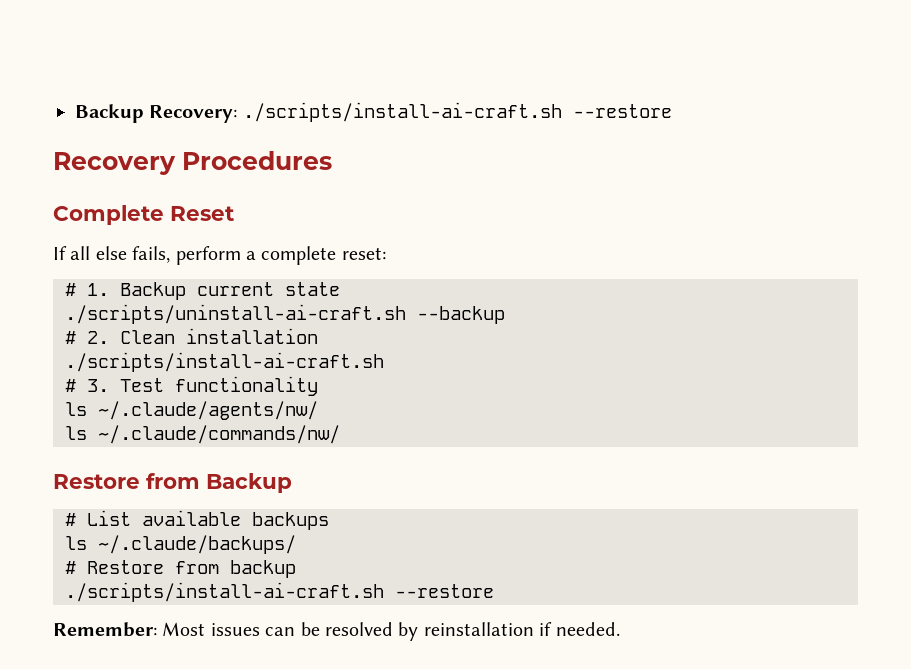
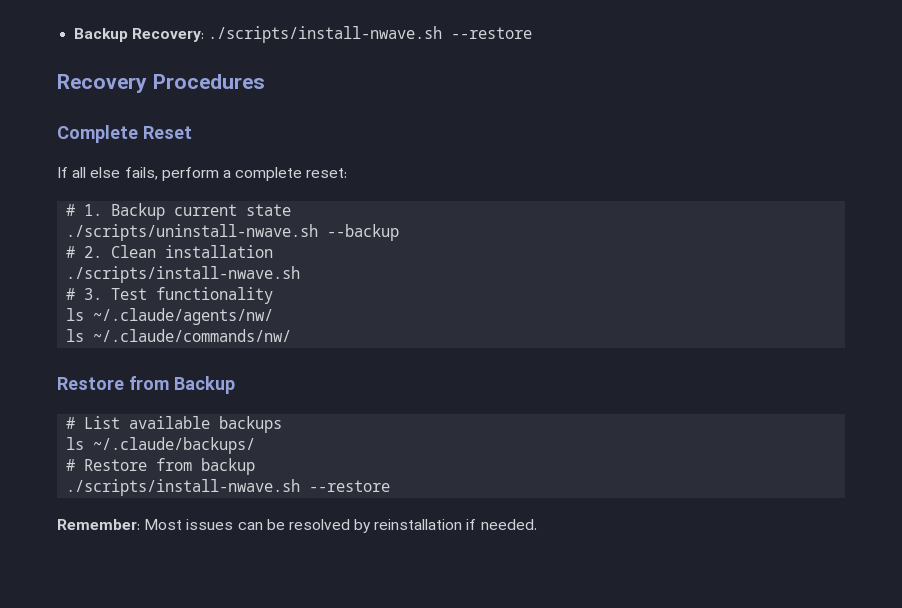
- Backup Recovery: ./scripts/install-ai-craft.sh --restore
+ Backup Recovery: ./scripts/install-nwave.sh --restore
- ./scripts/uninstall-ai-craft.sh --backup
+ ./scripts/uninstall-nwave.sh --backup
  # 2. Clean installation
- ./scripts/install-ai-craft.sh
+ ./scripts/install-nwave.sh
  # Restore from backup
- ./scripts/install-ai-craft.sh --restore
+ ./scripts/install-nwave.sh --restore

